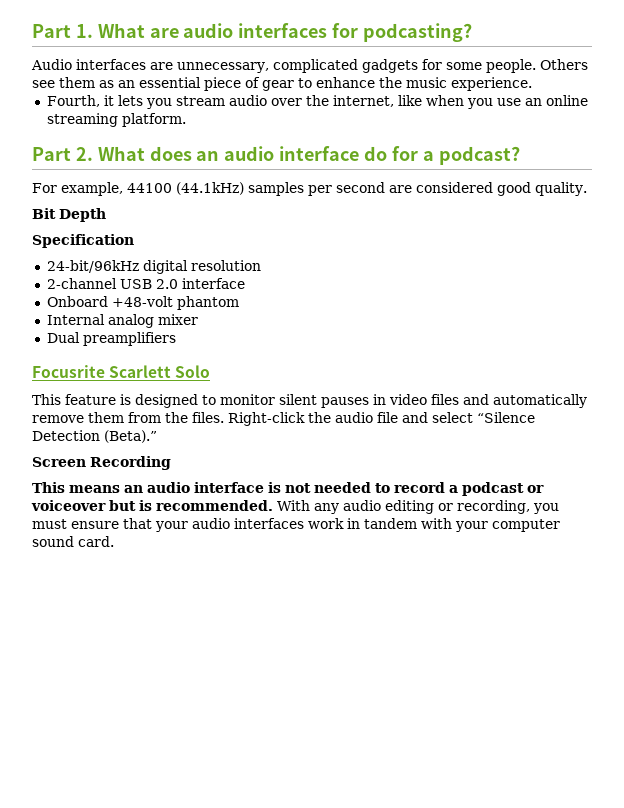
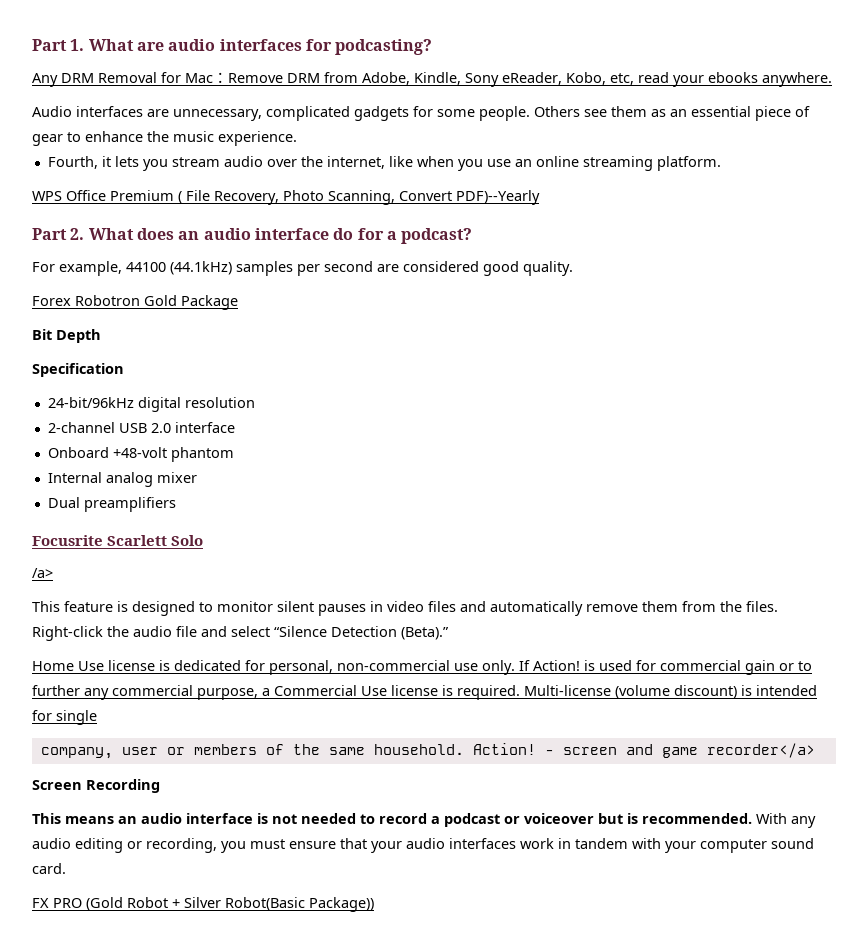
+ Any DRM Removal for Mac：Remove DRM from Adobe, Kindle, Sony eReader, Kobo, etc, read your ebooks anywhere.
+ WPS Office Premium ( File Recovery, Photo Scanning, Convert PDF)--Yearly
+ Forex Robotron Gold Package
+ /a>
+ Home Use license is dedicated for personal, non-commercial use only. If Action! is used for commercial gain or to further any commercial purpose, a Commercial Use license is required. Multi-license (volume discount) is intended for single
+ company, user or members of the same household. Action! - screen and game recorder</a>
+ FX PRO (Gold Robot + Silver Robot(Basic Package))

